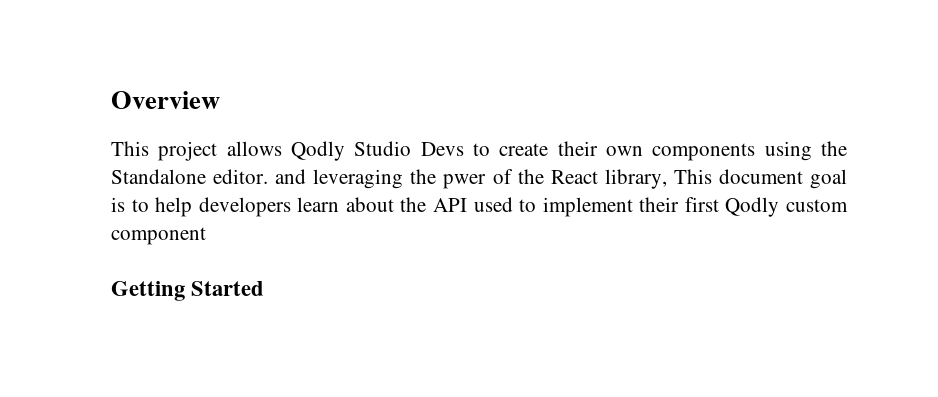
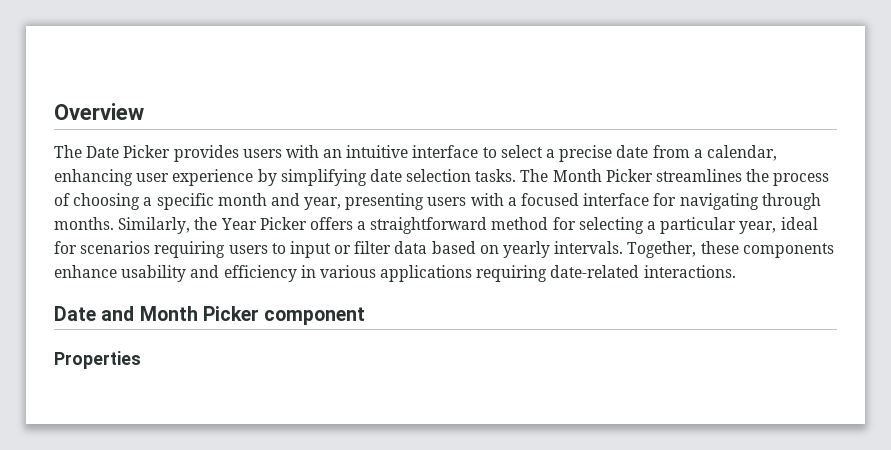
- This project allows Qodly Studio Devs to create their own components using the Standalone editor. and leveraging the pwer of the React library, This document goal is to help developers learn about the API used to implement their first Qodly custom component
+ The Date Picker provides users with an intuitive interface to select a precise date from a calendar, enhancing user experience by simplifying date selection tasks. The Month Picker streamlines the process of choosing a specific month and year, presenting users with a focused interface for navigating through months. Similarly, the Year Picker offers a straightforward method for selecting a particular year, ideal for scenarios requiring users to input or filter data based on yearly intervals. Together, these components enhance usability and efficiency in various applications requiring date-related interactions.
+ Date and Month Picker component
- Getting Started
+ Properties

